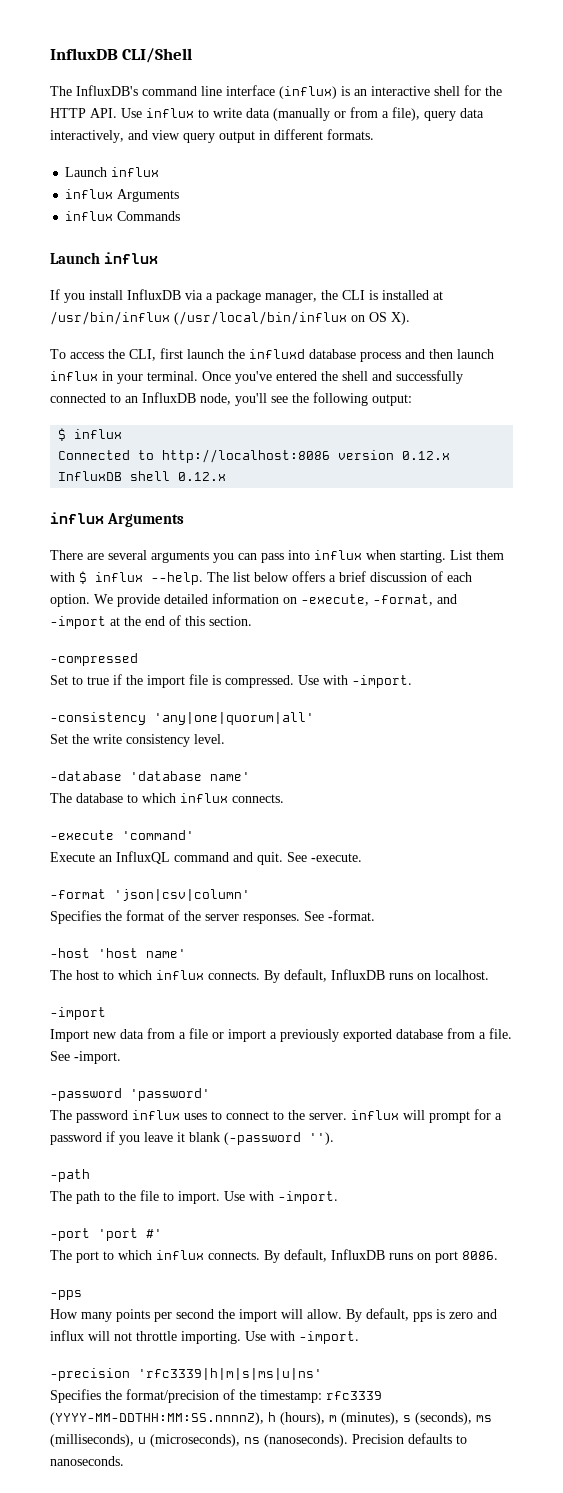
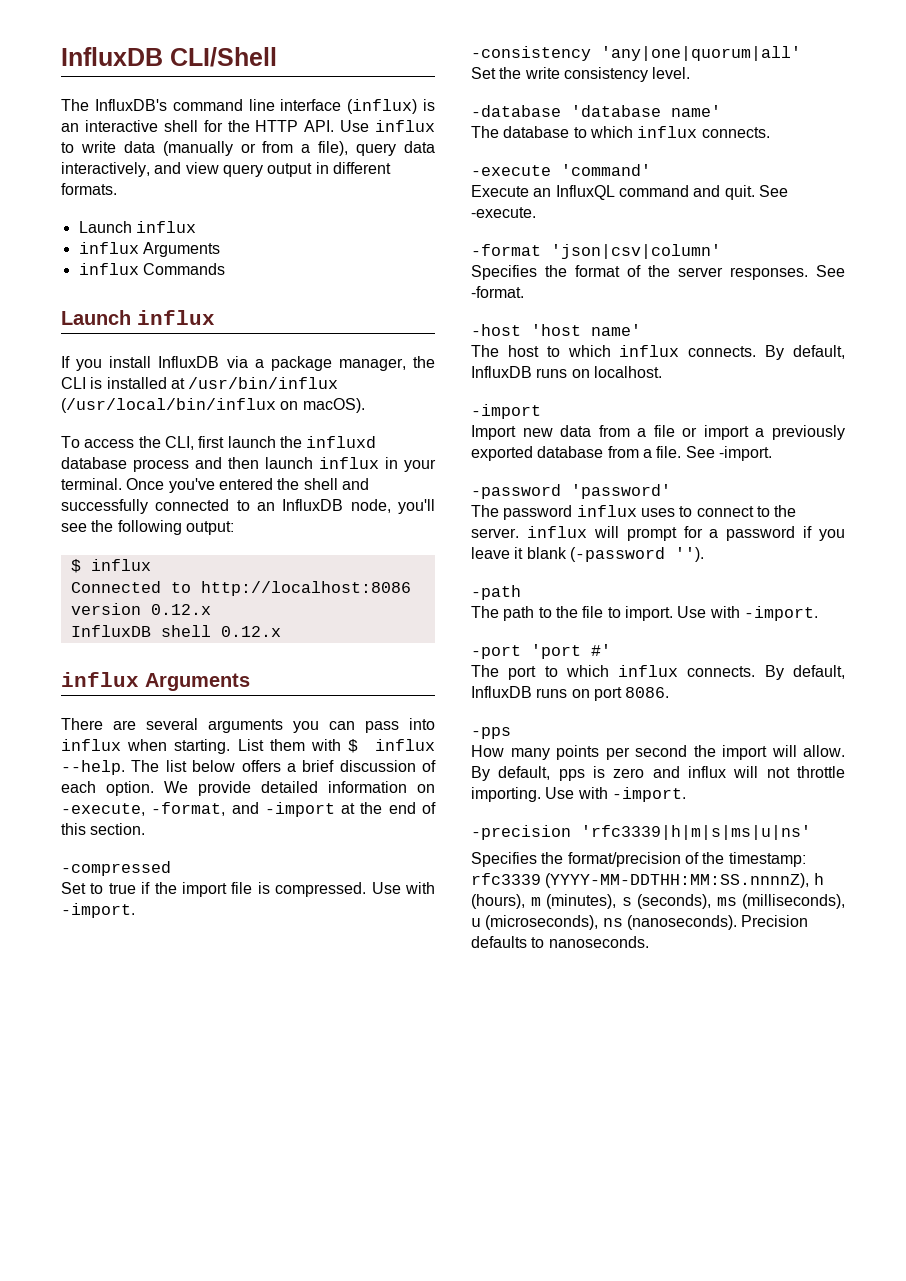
- If you install InfluxDB via a package manager, the CLI is installed at /usr/bin/influx (/usr/local/bin/influx on OS X).
+ If you install InfluxDB via a package manager, the CLI is installed at /usr/bin/influx (/usr/local/bin/influx on macOS).

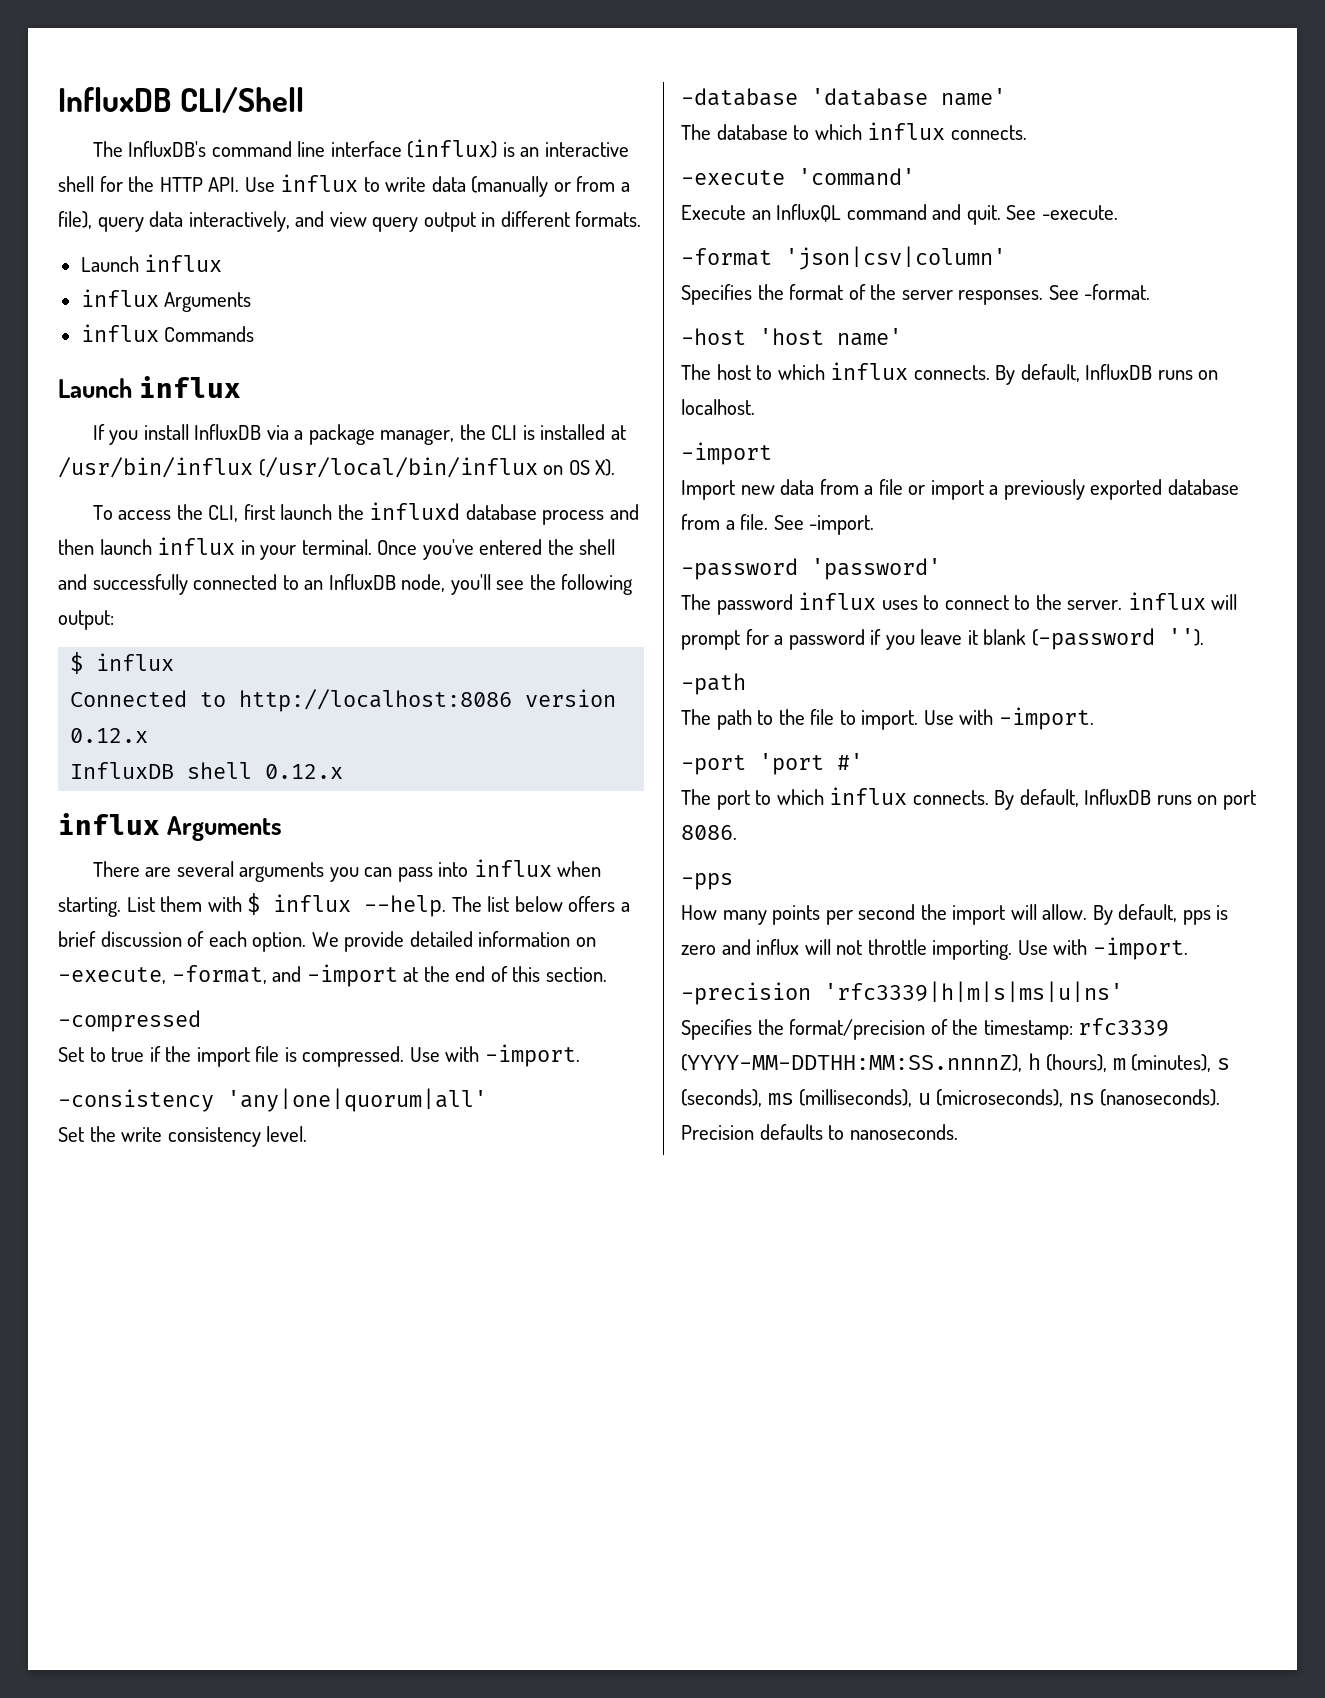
- If you install InfluxDB via a package manager, the CLI is installed at /usr/bin/influx (/usr/local/bin/influx on macOS).
+ If you install InfluxDB via a package manager, the CLI is installed at /usr/bin/influx (/usr/local/bin/influx on OS X).

